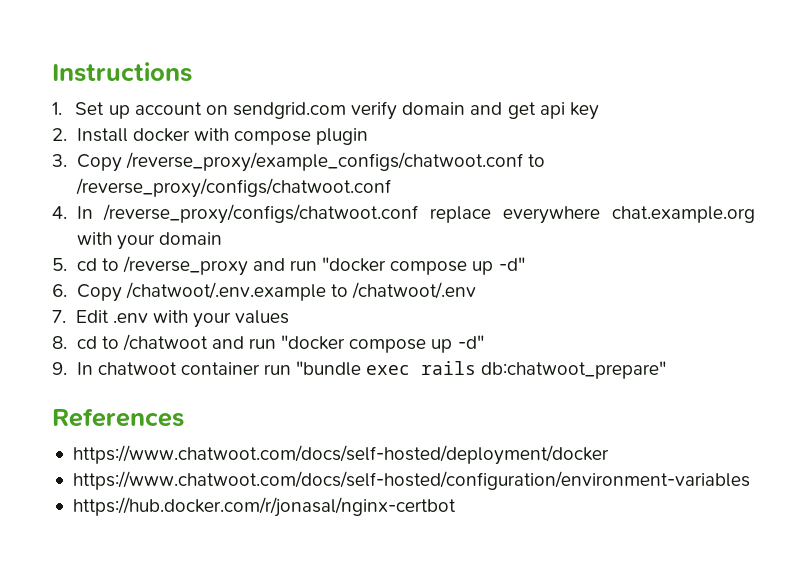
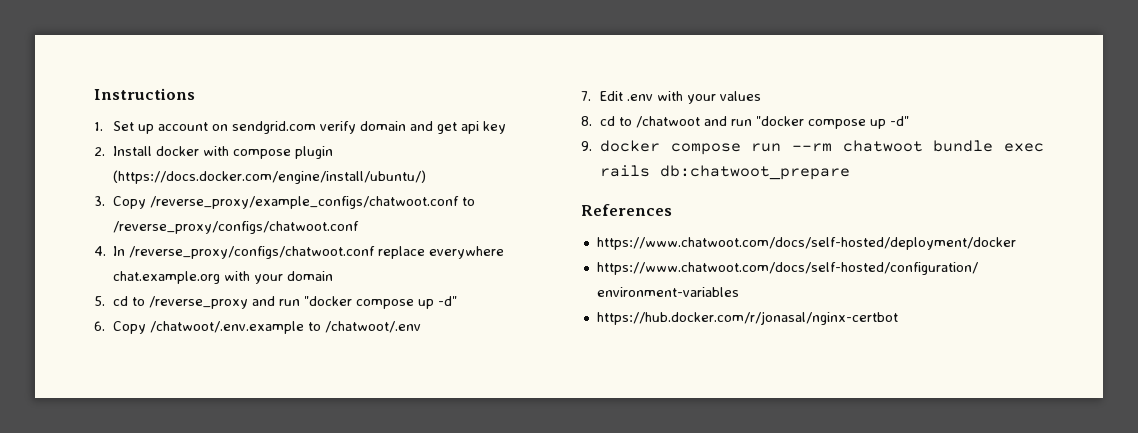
- 2. Install docker with compose plugin
+ 2. Install docker with compose plugin (https://docs.docker.com/engine/install/ubuntu/)
- 9. In chatwoot container run "bundle exec rails db:chatwoot_prepare"
+ 9. docker compose run --rm chatwoot bundle exec rails db:chatwoot_prepare

